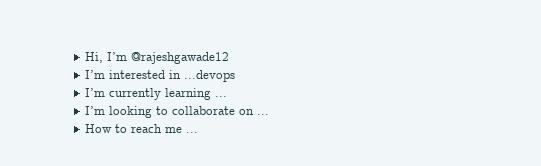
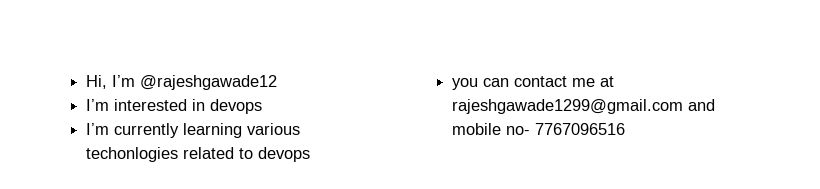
- I’m interested in ...devops
+ I’m interested in devops
- I’m currently learning ...
- I’m looking to collaborate on ...
- How to reach me ...
+ I’m currently learning various techonlogies related to devops
+ you can contact me at rajeshgawade1299@gmail.com and mobile no- 7767096516

